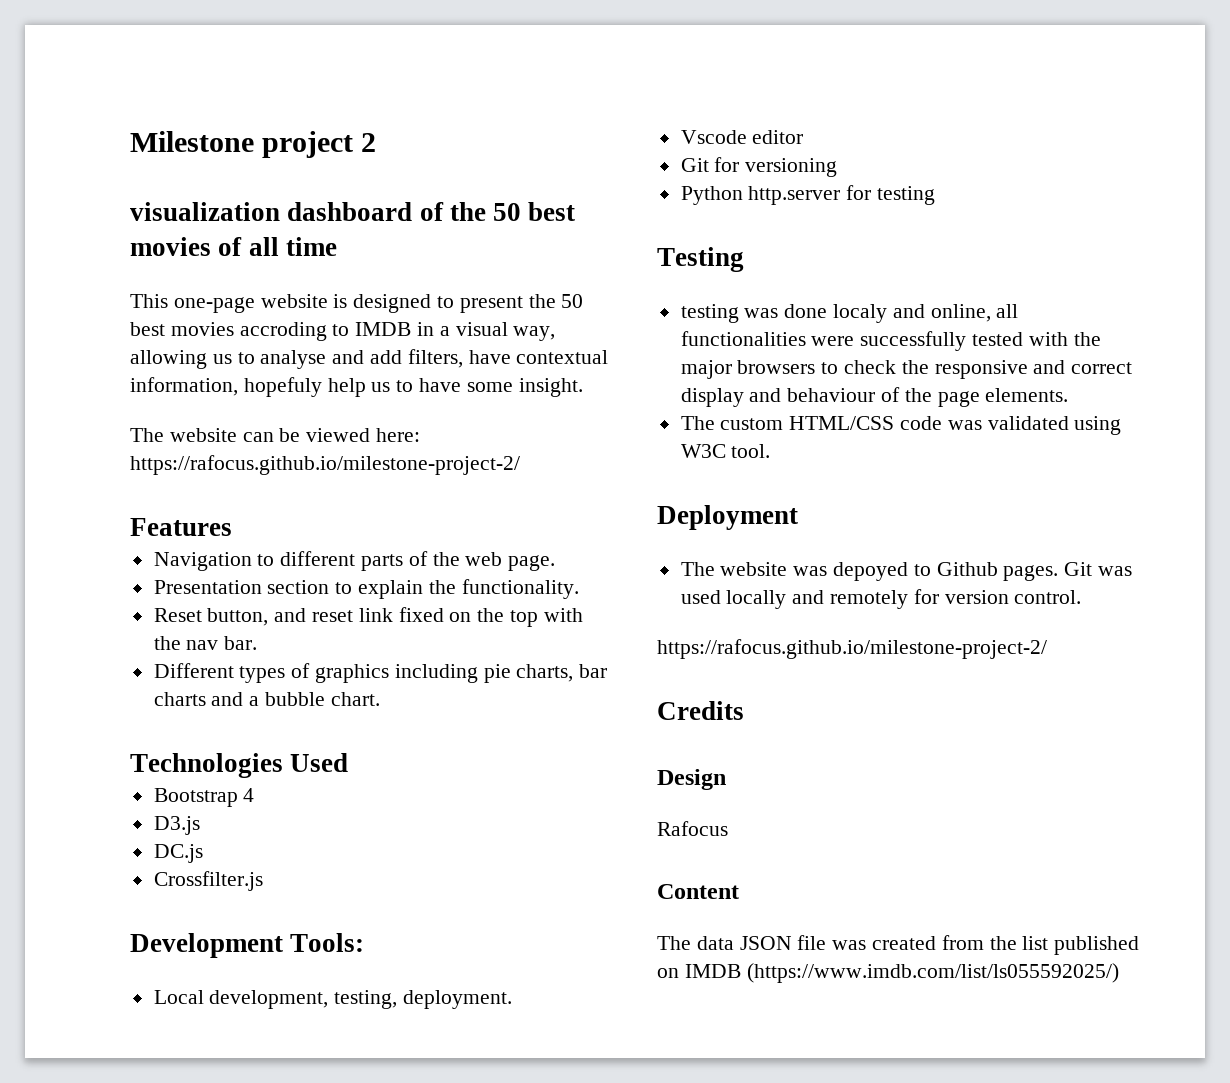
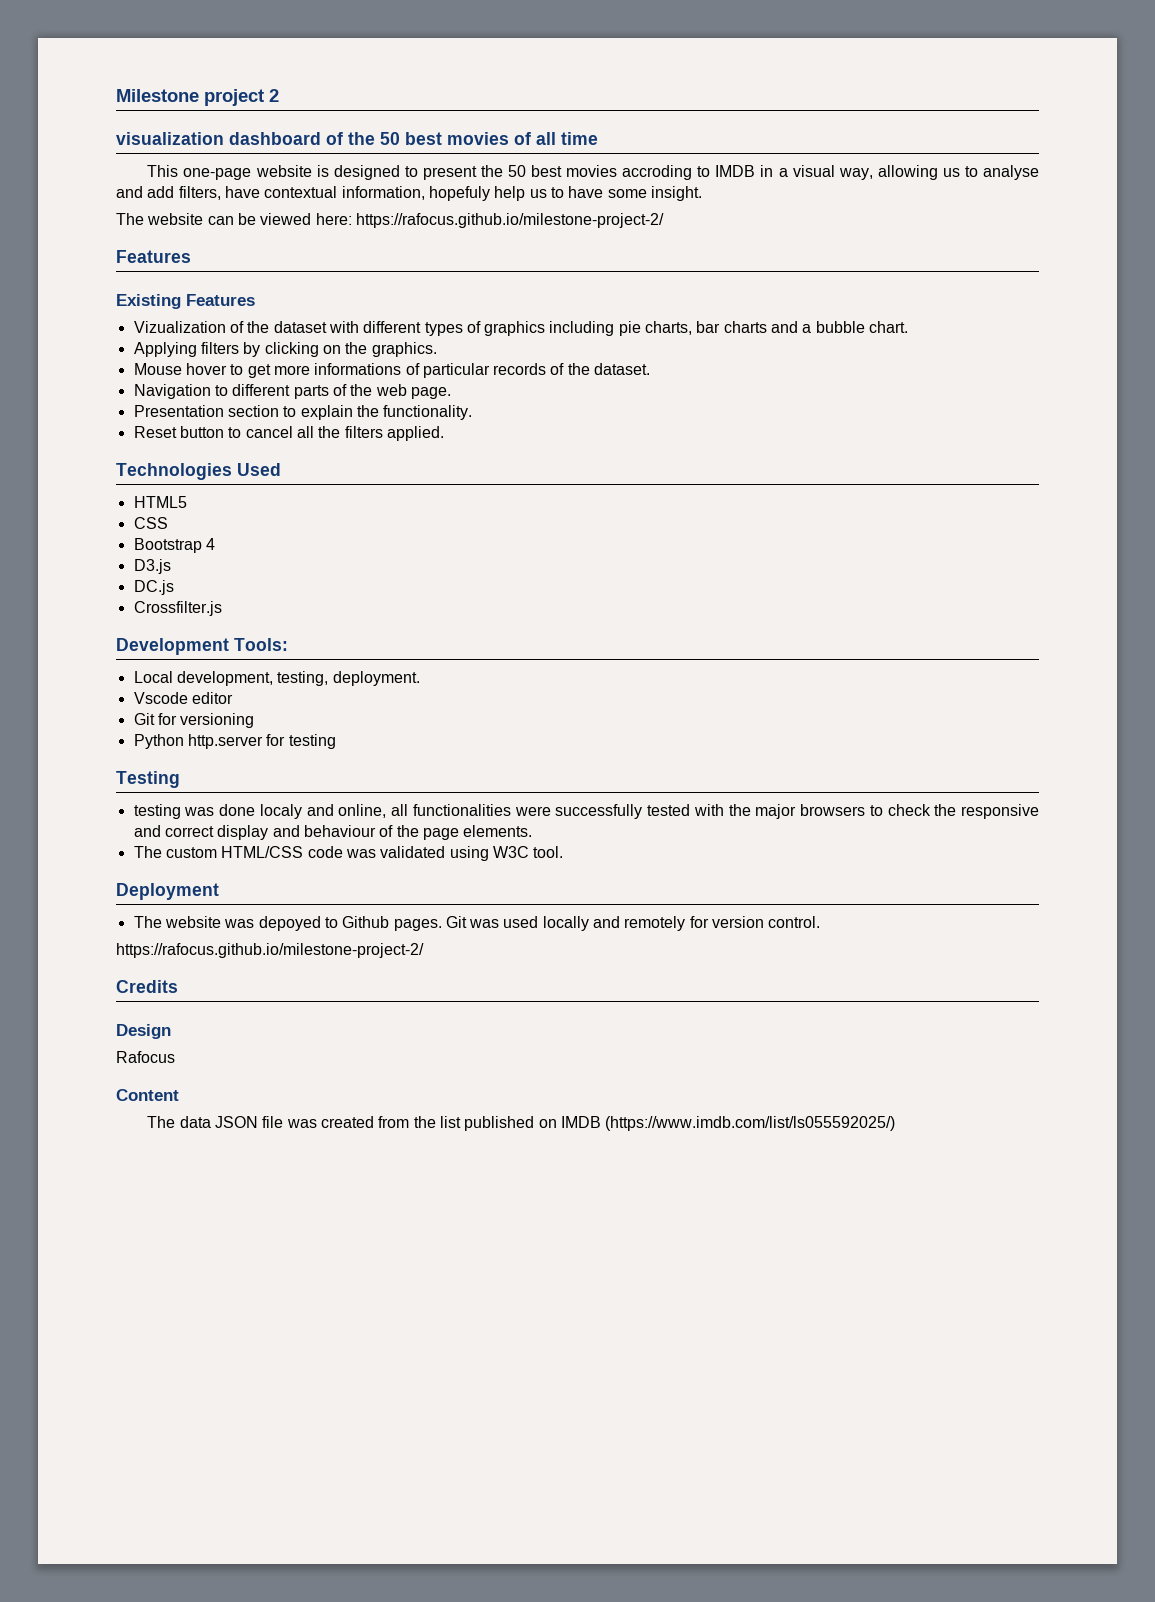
+ Existing Features
+ Vizualization of the dataset with different types of graphics including pie charts, bar charts and a bubble chart.
+ Applying filters by clicking on the graphics.
+ Mouse hover to get more informations of particular records of the dataset.
- Reset button, and reset link fixed on the top with the nav bar.
- Different types of graphics including pie charts, bar charts and a bubble chart.
+ Reset button to cancel all the filters applied.
+ HTML5
+ CSS

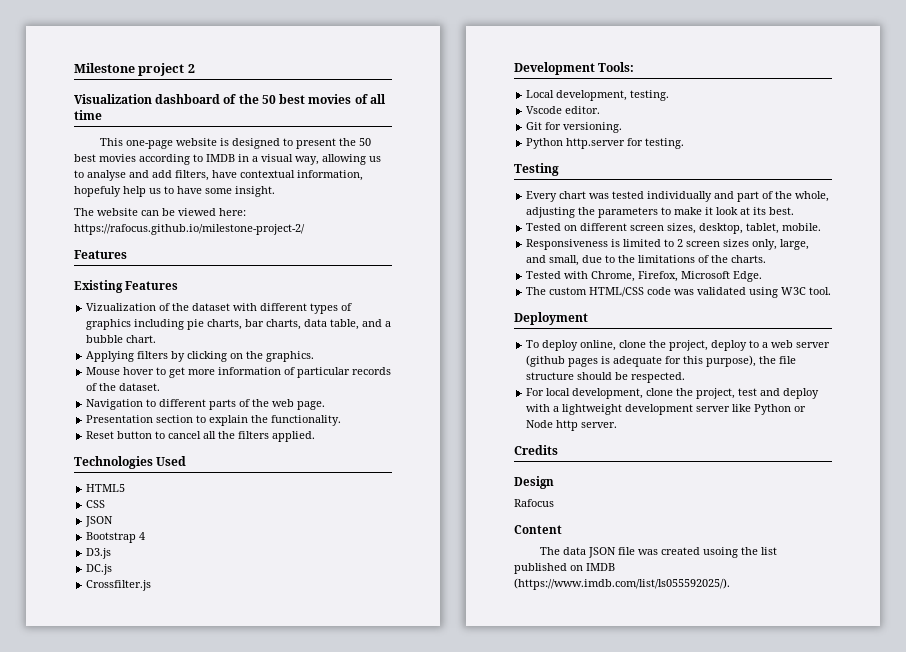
- visualization dashboard of the 50 best movies of all time
+ Visualization dashboard of the 50 best movies of all time
- This one-page website is designed to present the 50 best movies accroding to IMDB in a visual way, allowing us to analyse and add filters, have contextual information, hopefuly help us to have some insight.
+ This one-page website is designed to present the 50 best movies according to IMDB in a visual way, allowing us to analyse and add filters, have contextual information, hopefuly help us to have some insight.
- Vizualization of the dataset with different types of graphics including pie charts, bar charts and a bubble chart.
+ Vizualization of the dataset with different types of graphics including pie charts, bar charts, data table, and a bubble chart.
- Mouse hover to get more informations of particular records of the dataset.
+ Mouse hover to get more information of particular records of the dataset.
  CSS
+ JSON
- Local development, testing, deployment.
+ Local development, testing.
- Vscode editor
+ Vscode editor.
- Git for versioning
+ Git for versioning.
- Python http.server for testing
+ Python http.server for testing.
- testing was done localy and online, all functionalities were successfully tested with the major browsers to check the responsive and correct display and behaviour of the page elements.
+ Every chart was tested individually and part of the whole, adjusting the parameters to make it look at its best.
+ Tested on different screen sizes, desktop, tablet, mobile.
+ Responsiveness is limited to 2 screen sizes only, large, and small, due to the limitations of the charts.
+ Tested with Chrome, Firefox, Microsoft Edge.
- The website was depoyed to Github pages. Git was used locally and remotely for version control.
- https://rafocus.github.io/milestone-project-2/
+ To deploy online, clone the project, deploy to a web server (github pages is adequate for this purpose), the file structure should be respected.
+ For local development, clone the project, test and deploy with a lightweight development server like Python or Node http server.
- The data JSON file was created from the list published on IMDB (https://www.imdb.com/list/ls055592025/)
+ The data JSON file was created usoing the list published on IMDB (https://www.imdb.com/list/ls055592025/).

